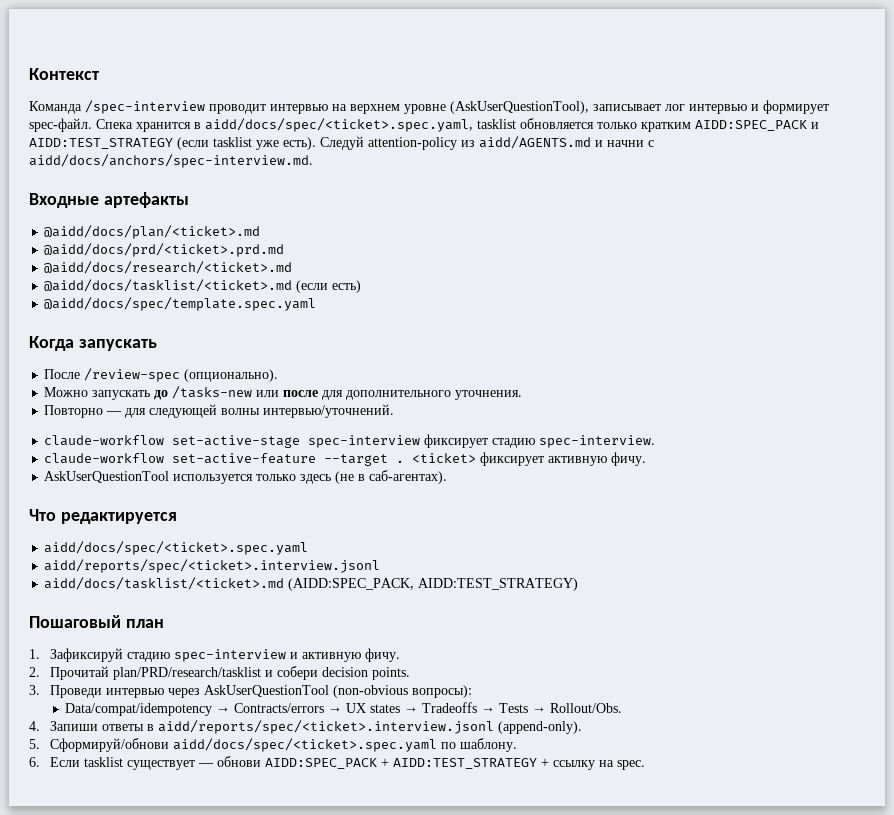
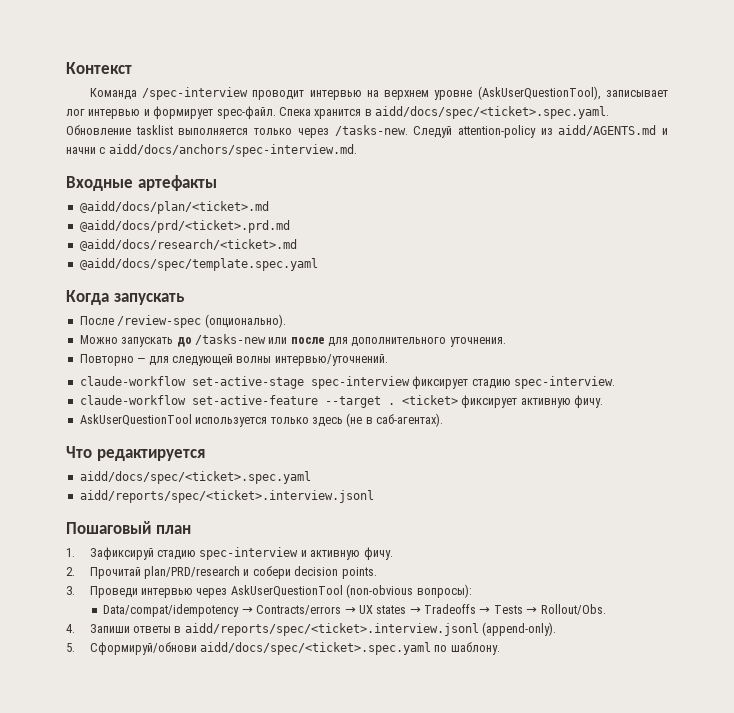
- Спека хранится в aidd/docs/spec/<ticket>.spec.yaml, tasklist обновляется только кратким AIDD:SPEC_PACK и AIDD:TEST_STRATEGY (если tasklist уже есть).
+ Спека хранится в aidd/docs/spec/<ticket>.spec.yaml. Обновление tasklist выполняется только через /tasks-new.
- @aidd/docs/tasklist/<ticket>.md (если есть)
- aidd/docs/tasklist/<ticket>.md (AIDD:SPEC_PACK, AIDD:TEST_STRATEGY)
- 2. Прочитай plan/PRD/research/tasklist и собери decision points.
+ 2. Прочитай plan/PRD/research и собери decision points.
- 6. Если tasklist существует — обнови AIDD:SPEC_PACK + AIDD:TEST_STRATEGY + ссылку на spec.

